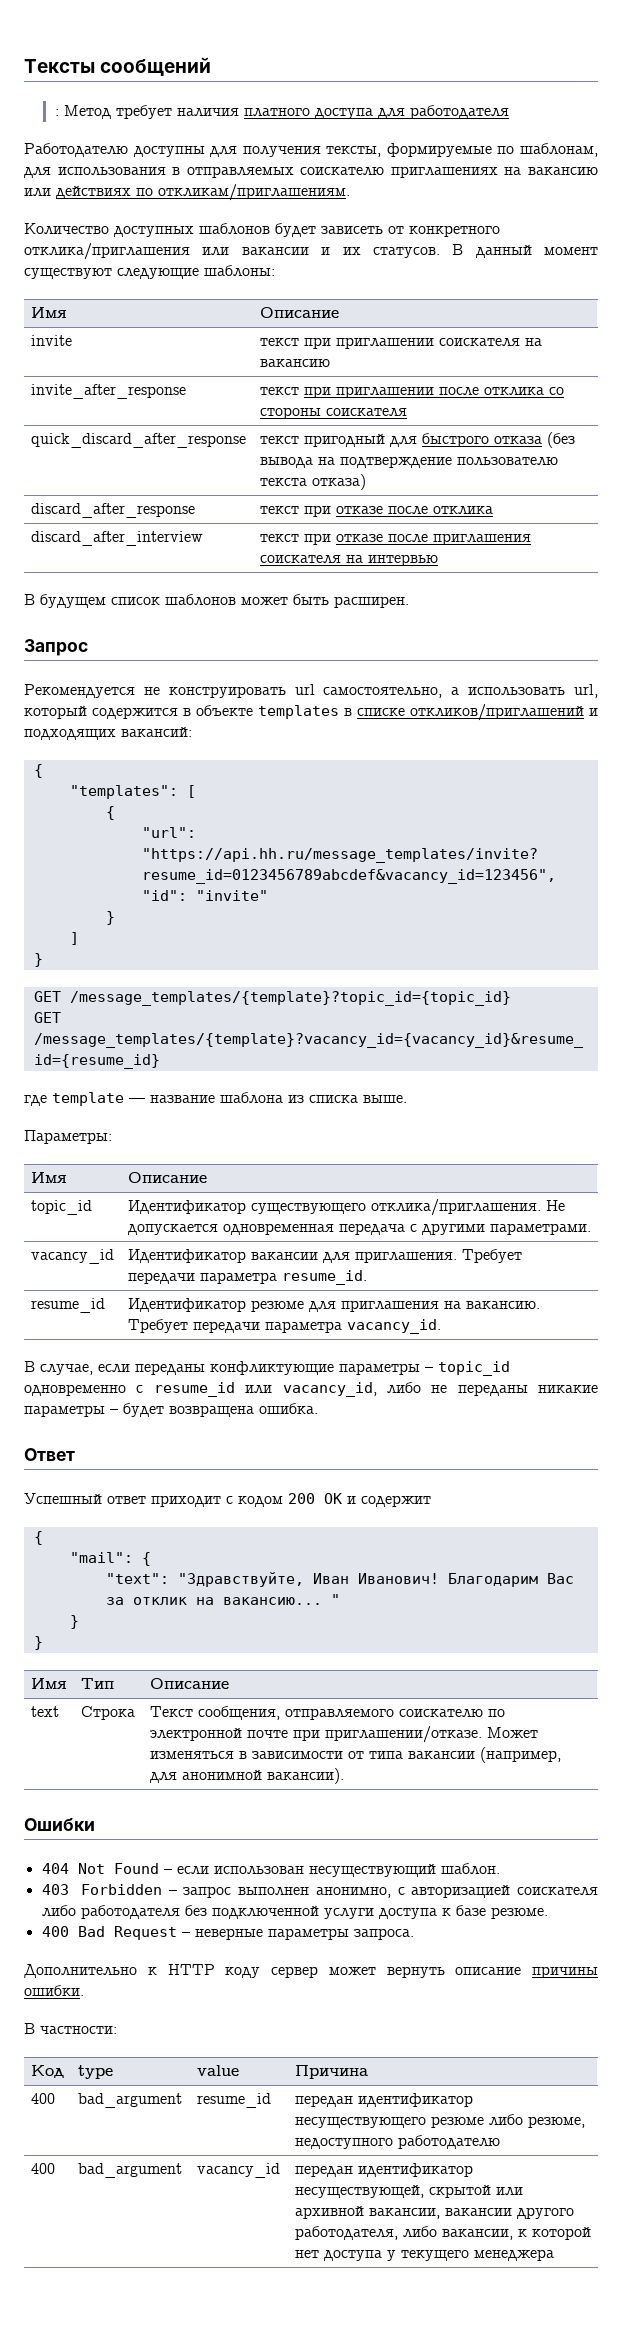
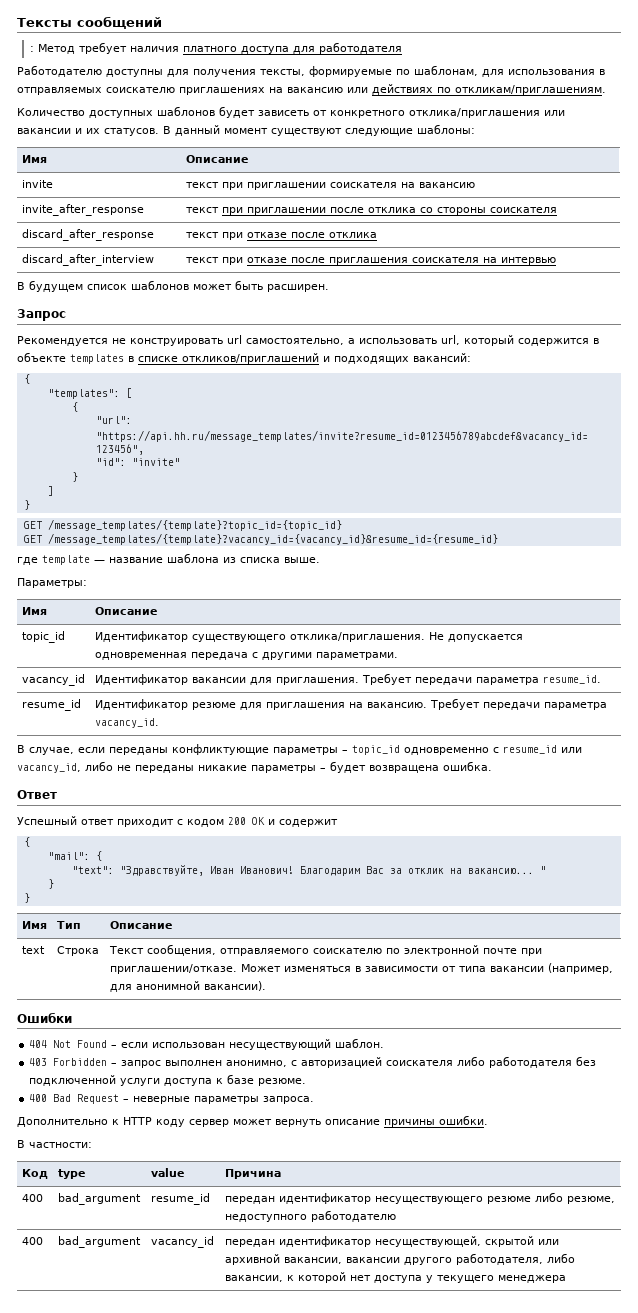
- quick_discard_after_response | текст пригодный для быстрого отказа (без вывода на подтверждение пользователю текста отказа)

